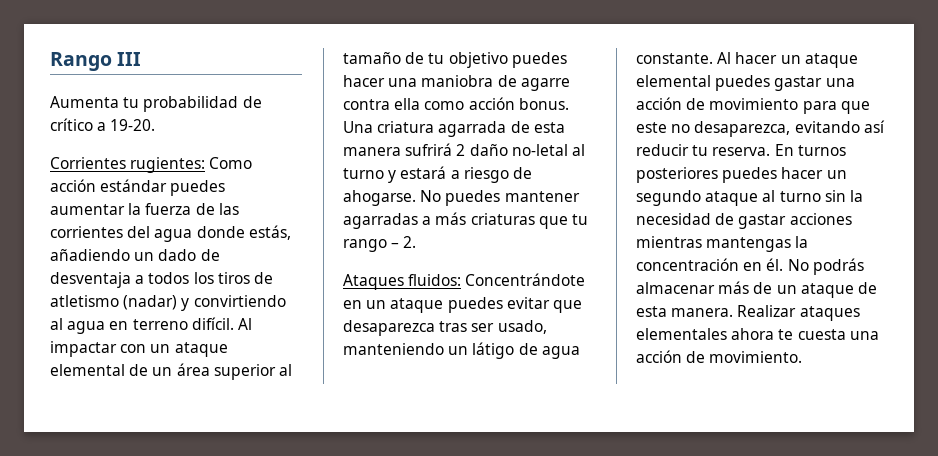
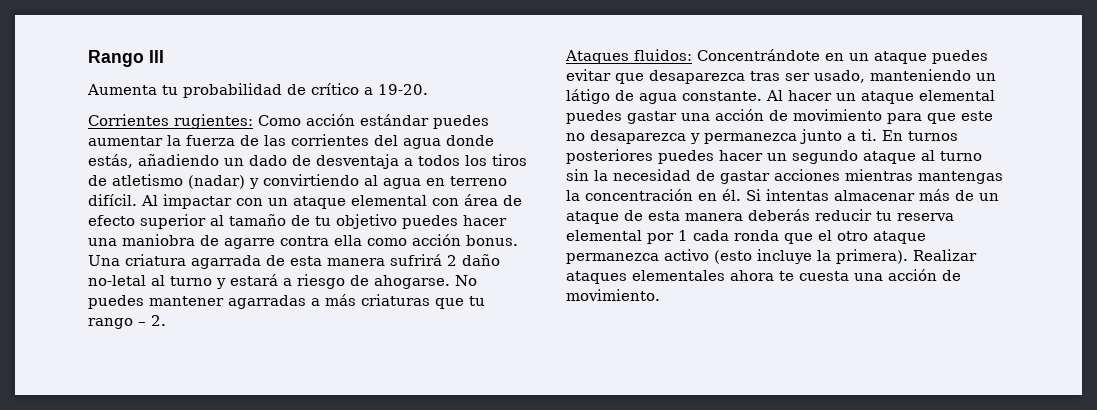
- Al impactar con un ataque elemental de un área superior al tamaño de tu objetivo puedes hacer una maniobra de agarre contra ella como acción bonus.
+ Al impactar con un ataque elemental con área de efecto superior al tamaño de tu objetivo puedes hacer una maniobra de agarre contra ella como acción bonus.
- Al hacer un ataque elemental puedes gastar una acción de movimiento para que este no desaparezca, evitando así reducir tu reserva.
+ Al hacer un ataque elemental puedes gastar una acción de movimiento para que este no desaparezca y permanezca junto a ti.
- No podrás almacenar más de un ataque de esta manera.
+ Si intentas almacenar más de un ataque de esta manera deberás reducir tu reserva elemental por 1 cada ronda que el otro ataque permanezca activo (esto incluye la primera).

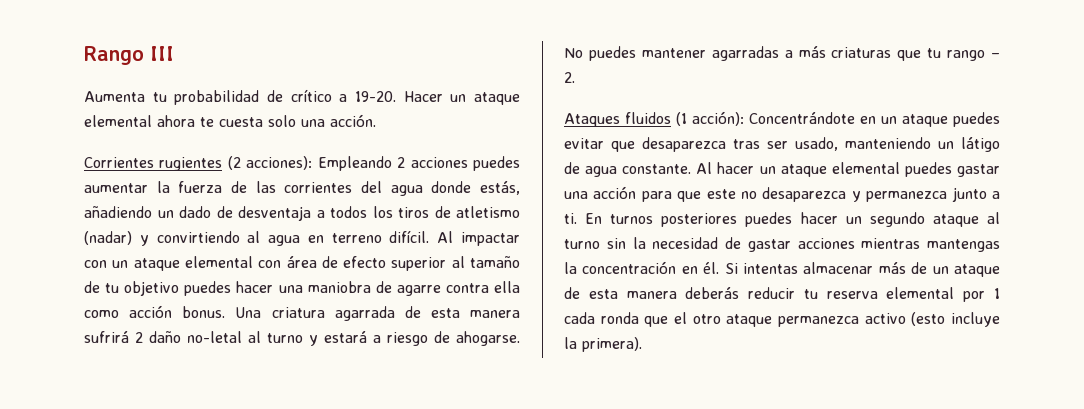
- Aumenta tu probabilidad de crítico a 19-20.
- Corrientes rugientes: Como acción estándar puedes aumentar la fuerza de las corrientes del agua donde estás, añadiendo un dado de desventaja a todos los tiros de atletismo (nadar) y convirtiendo al agua en terreno difícil.
+ Aumenta tu probabilidad de crítico a 19-20. Hacer un ataque elemental ahora te cuesta solo una acción.
+ Corrientes rugientes (2 acciones): Empleando 2 acciones puedes aumentar la fuerza de las corrientes del agua donde estás, añadiendo un dado de desventaja a todos los tiros de atletismo (nadar) y convirtiendo al agua en terreno difícil.
- Ataques fluidos: Concentrándote en un ataque puedes evitar que desaparezca tras ser usado, manteniendo un látigo de agua constante.
+ Ataques fluidos (1 acción): Concentrándote en un ataque puedes evitar que desaparezca tras ser usado, manteniendo un látigo de agua constante.
- Al hacer un ataque elemental puedes gastar una acción de movimiento para que este no desaparezca y permanezca junto a ti.
+ Al hacer un ataque elemental puedes gastar una acción para que este no desaparezca y permanezca junto a ti.
- Realizar ataques elementales ahora te cuesta una acción de movimiento.

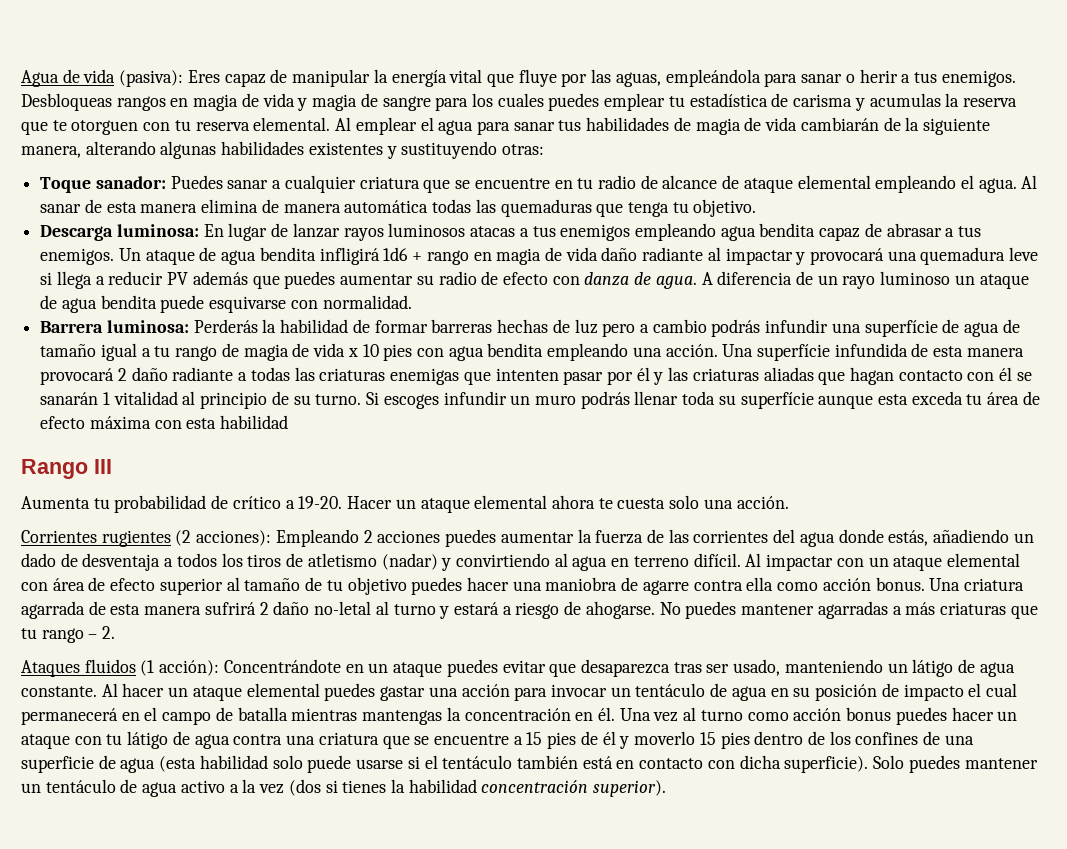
+ Agua de vida (pasiva): Eres capaz de manipular la energía vital que fluye por las aguas, empleándola para sanar o herir a tus enemigos. Desbloqueas rangos en magia de vida y magia de sangre para los cuales puedes emplear tu estadística de carisma y acumulas la reserva que te otorguen con tu reserva elemental. Al emplear el agua para sanar tus habilidades de magia de vida cambiarán de la siguiente manera, alterando algunas habilidades existentes y sustituyendo otras:
+ Toque sanador: Puedes sanar a cualquier criatura que se encuentre en tu radio de alcance de ataque elemental empleando el agua. Al sanar de esta manera elimina de manera automática todas las quemaduras que tenga tu objetivo.
+ Descarga luminosa: En lugar de lanzar rayos luminosos atacas a tus enemigos empleando agua bendita capaz de abrasar a tus enemigos. Un ataque de agua bendita infligirá 1d6 + rango en magia de vida daño radiante al impactar y provocará una quemadura leve si llega a reducir PV además que puedes aumentar su radio de efecto con danza de agua. A diferencia de un rayo luminoso un ataque de agua bendita puede esquivarse con normalidad.
+ Barrera luminosa: Perderás la habilidad de formar barreras hechas de luz pero a cambio podrás infundir una superfície de agua de tamaño igual a tu rango de magia de vida x 10 pies con agua bendita empleando una acción. Una superfície infundida de esta manera provocará 2 daño radiante a todas las criaturas enemigas que intenten pasar por él y las criaturas aliadas que hagan contacto con él se sanarán 1 vitalidad al principio de su turno. Si escoges infundir un muro podrás llenar toda su superfície aunque esta exceda tu área de efecto máxima con esta habilidad
- Al hacer un ataque elemental puedes gastar una acción para que este no desaparezca y permanezca junto a ti. En turnos posteriores puedes hacer un segundo ataque al turno sin la necesidad de gastar acciones mientras mantengas la concentración en él.
+ Al hacer un ataque elemental puedes gastar una acción para invocar un tentáculo de agua en su posición de impacto el cual permanecerá en el campo de batalla mientras mantengas la concentración en él.
- Si intentas almacenar más de un ataque de esta manera deberás reducir tu reserva elemental por 1 cada ronda que el otro ataque permanezca activo (esto incluye la primera).
+ Una vez al turno como acción bonus puedes hacer un ataque con tu látigo de agua contra una criatura que se encuentre a 15 pies de él y moverlo 15 pies dentro de los confines de una superficie de agua (esta habilidad solo puede usarse si el tentáculo también está en contacto con dicha superficie). Solo puedes mantener un tentáculo de agua activo a la vez (dos si tienes la habilidad concentración superior).

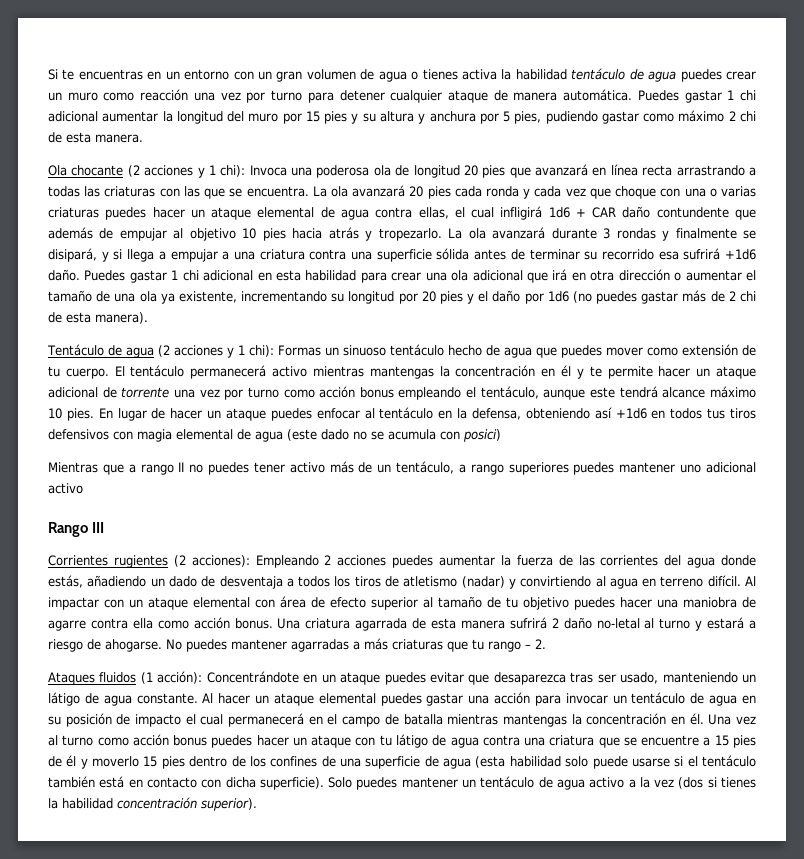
- Agua de vida (pasiva): Eres capaz de manipular la energía vital que fluye por las aguas, empleándola para sanar o herir a tus enemigos. Desbloqueas rangos en magia de vida y magia de sangre para los cuales puedes emplear tu estadística de carisma y acumulas la reserva que te otorguen con tu reserva elemental. Al emplear el agua para sanar tus habilidades de magia de vida cambiarán de la siguiente manera, alterando algunas habilidades existentes y sustituyendo otras:
- Toque sanador: Puedes sanar a cualquier criatura que se encuentre en tu radio de alcance de ataque elemental empleando el agua. Al sanar de esta manera elimina de manera automática todas las quemaduras que tenga tu objetivo.
- Descarga luminosa: En lugar de lanzar rayos luminosos atacas a tus enemigos empleando agua bendita capaz de abrasar a tus enemigos. Un ataque de agua bendita infligirá 1d6 + rango en magia de vida daño radiante al impactar y provocará una quemadura leve si llega a reducir PV además que puedes aumentar su radio de efecto con danza de agua. A diferencia de un rayo luminoso un ataque de agua bendita puede esquivarse con normalidad.
- Barrera luminosa: Perderás la habilidad de formar barreras hechas de luz pero a cambio podrás infundir una superfície de agua de tamaño igual a tu rango de magia de vida x 10 pies con agua bendita empleando una acción. Una superfície infundida de esta manera provocará 2 daño radiante a todas las criaturas enemigas que intenten pasar por él y las criaturas aliadas que hagan contacto con él se sanarán 1 vitalidad al principio de su turno. Si escoges infundir un muro podrás llenar toda su superfície aunque esta exceda tu área de efecto máxima con esta habilidad
+ Si te encuentras en un entorno con un gran volumen de agua o tienes activa la habilidad tentáculo de agua puedes crear un muro como reacción una vez por turno para detener cualquier ataque de manera automática. Puedes gastar 1 chi adicional aumentar la longitud del muro por 15 pies y su altura y anchura por 5 pies, pudiendo gastar como máximo 2 chi de esta manera.
+ Ola chocante (2 acciones y 1 chi): Invoca una poderosa ola de longitud 20 pies que avanzará en línea recta arrastrando a todas las criaturas con las que se encuentra. La ola avanzará 20 pies cada ronda y cada vez que choque con una o varias criaturas puedes hacer un ataque elemental de agua contra ellas, el cual infligirá 1d6 + CAR daño contundente que además de empujar al objetivo 10 pies hacia atrás y tropezarlo. La ola avanzará durante 3 rondas y finalmente se disipará, y si llega a empujar a una criatura contra una superficie sólida antes de terminar su recorrido esa sufrirá +1d6 daño. Puedes gastar 1 chi adicional en esta habilidad para crear una ola adicional que irá en otra dirección o aumentar el tamaño de una ola ya existente, incrementando su longitud por 20 pies y el daño por 1d6 (no puedes gastar más de 2 chi de esta manera).
+ Tentáculo de agua (2 acciones y 1 chi): Formas un sinuoso tentáculo hecho de agua que puedes mover como extensión de tu cuerpo. El tentáculo permanecerá activo mientras mantengas la concentración en él y te permite hacer un ataque adicional de torrente una vez por turno como acción bonus empleando el tentáculo, aunque este tendrá alcance máximo 10 pies. En lugar de hacer un ataque puedes enfocar al tentáculo en la defensa, obteniendo así +1d6 en todos tus tiros defensivos con magia elemental de agua (este dado no se acumula con posici)
+ Mientras que a rango II no puedes tener activo más de un tentáculo, a rango superiores puedes mantener uno adicional activo
  Rango III
- Aumenta tu probabilidad de crítico a 19-20. Hacer un ataque elemental ahora te cuesta solo una acción.

